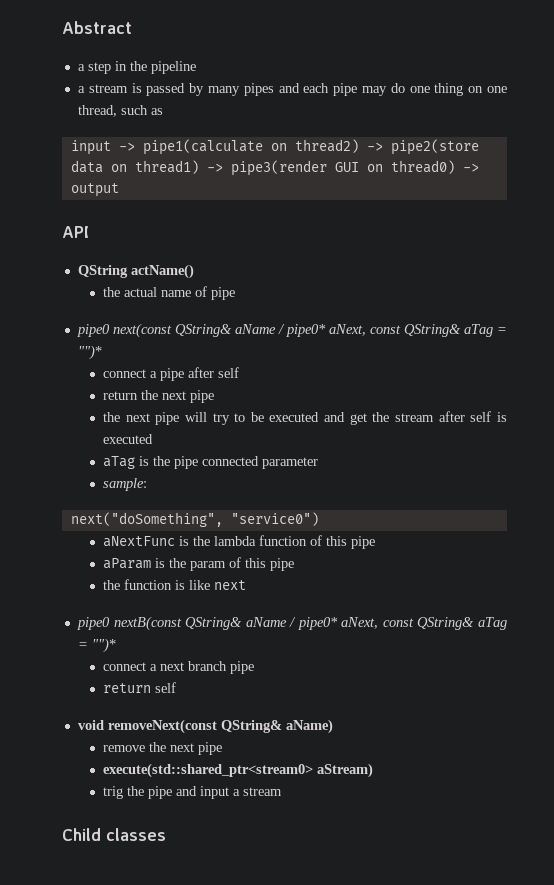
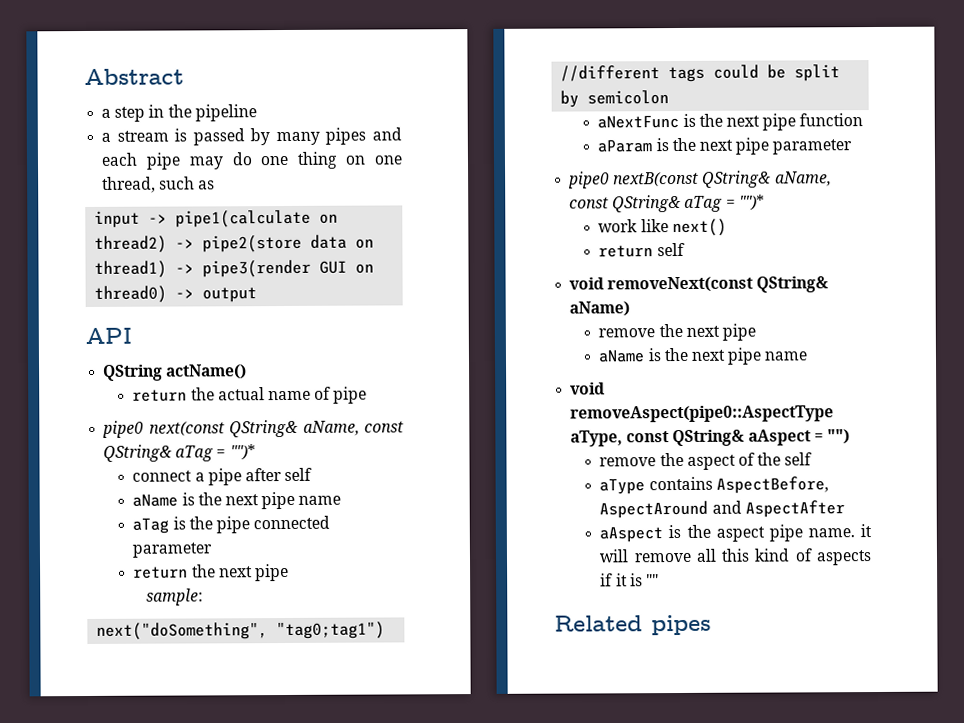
- the actual name of pipe
+ return the actual name of pipe
- pipe0 next(const QString& aName / pipe0* aNext, const QString& aTag = "")*
+ pipe0 next(const QString& aName, const QString& aTag = "")*
  connect a pipe after self
- return the next pipe
- the next pipe will try to be executed and get the stream after self is executed
+ aName is the next pipe name
+ return the next pipe
  sample:
- next("doSomething", "service0")
+ next("doSomething", "tag0;tag1") //different tags could be split by semicolon
- aNextFunc is the lambda function of this pipe
+ aNextFunc is the next pipe function
- aParam is the param of this pipe
- the function is like next
+ aParam is the next pipe parameter
- pipe0 nextB(const QString& aName / pipe0* aNext, const QString& aTag = "")*
- connect a next branch pipe
+ pipe0 nextB(const QString& aName, const QString& aTag = "")*
+ work like next()
  remove the next pipe
- execute(std::shared_ptr<stream0> aStream)
- trig the pipe and input a stream
- Child classes
+ aName is the next pipe name
+ void removeAspect(pipe0::AspectType aType, const QString& aAspect = "")
+ remove the aspect of the self
+ aType contains AspectBefore, AspectAround and AspectAfter
+ aAspect is the aspect pipe name. it will remove all this kind of aspects if it is ""
+ Related pipes

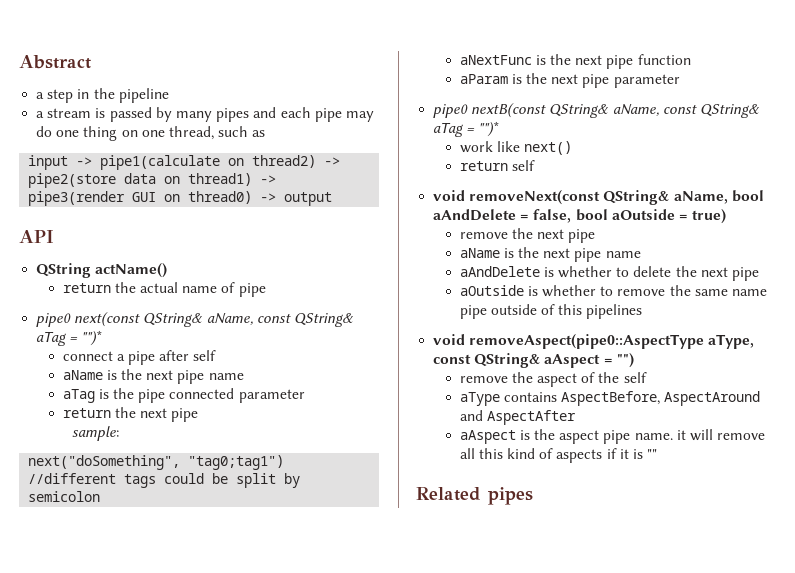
- void removeNext(const QString& aName)
+ void removeNext(const QString& aName, bool aAndDelete = false, bool aOutside = true)
+ aAndDelete is whether to delete the next pipe
+ aOutside is whether to remove the same name pipe outside of this pipelines

